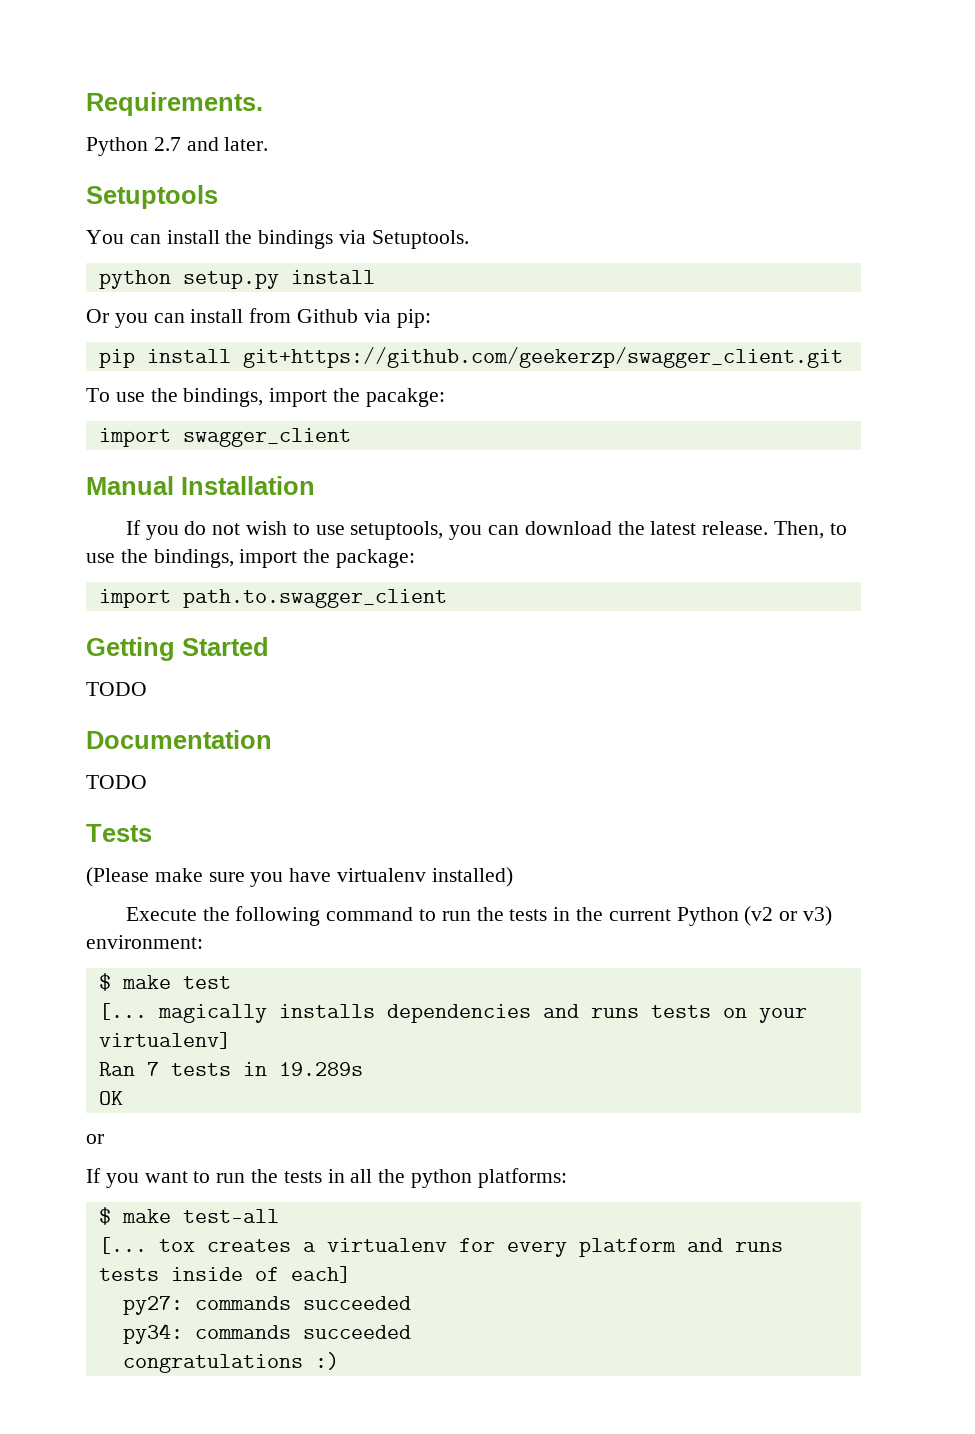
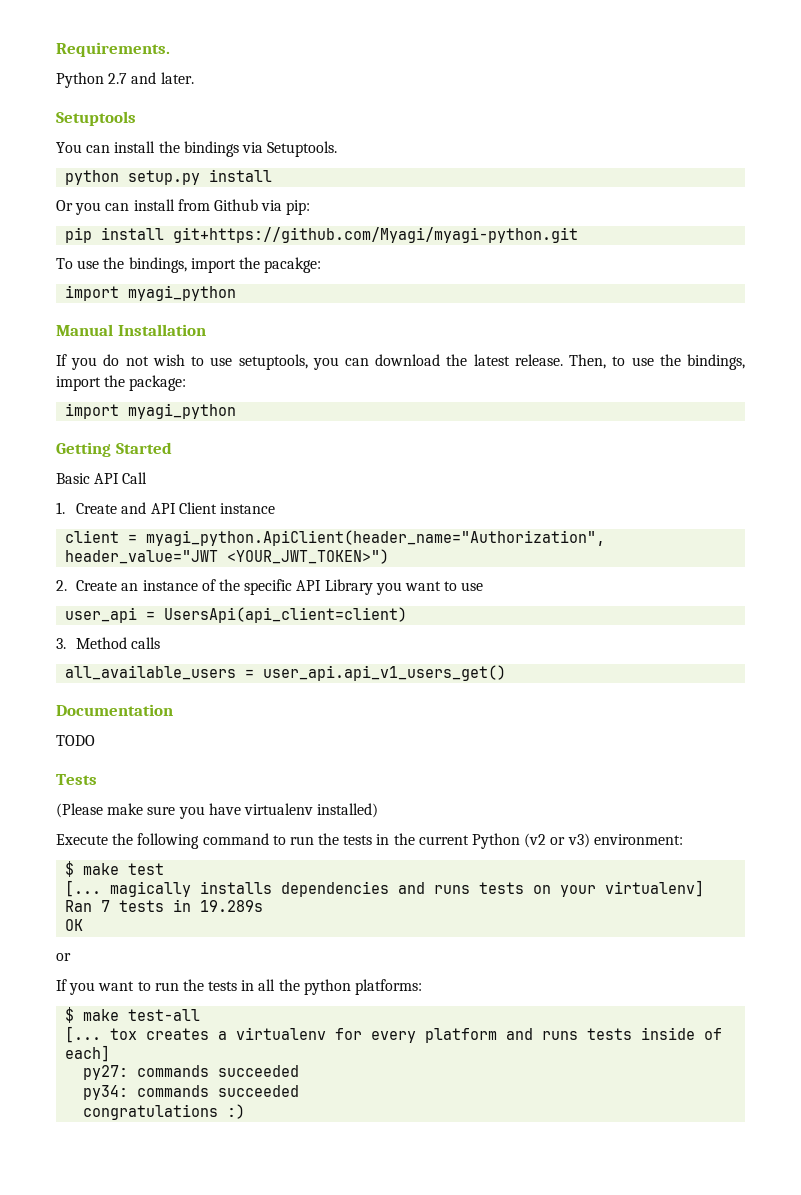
- pip install git+https://github.com/geekerzp/swagger_client.git
+ pip install git+https://github.com/Myagi/myagi-python.git
  To use the bindings, import the pacakge:
- import swagger_client
+ import myagi_python
  Then, to use the bindings, import the package:
- import path.to.swagger_client
+ import myagi_python
  Getting Started
- TODO
+ Basic API Call
+ 1. Create and API Client instance
+ client = myagi_python.ApiClient(header_name="Authorization", header_value="JWT <YOUR_JWT_TOKEN>")
+ 2. Create an instance of the specific API Library you want to use
+ user_api = UsersApi(api_client=client)
+ 3. Method calls
+ all_available_users = user_api.api_v1_users_get()

